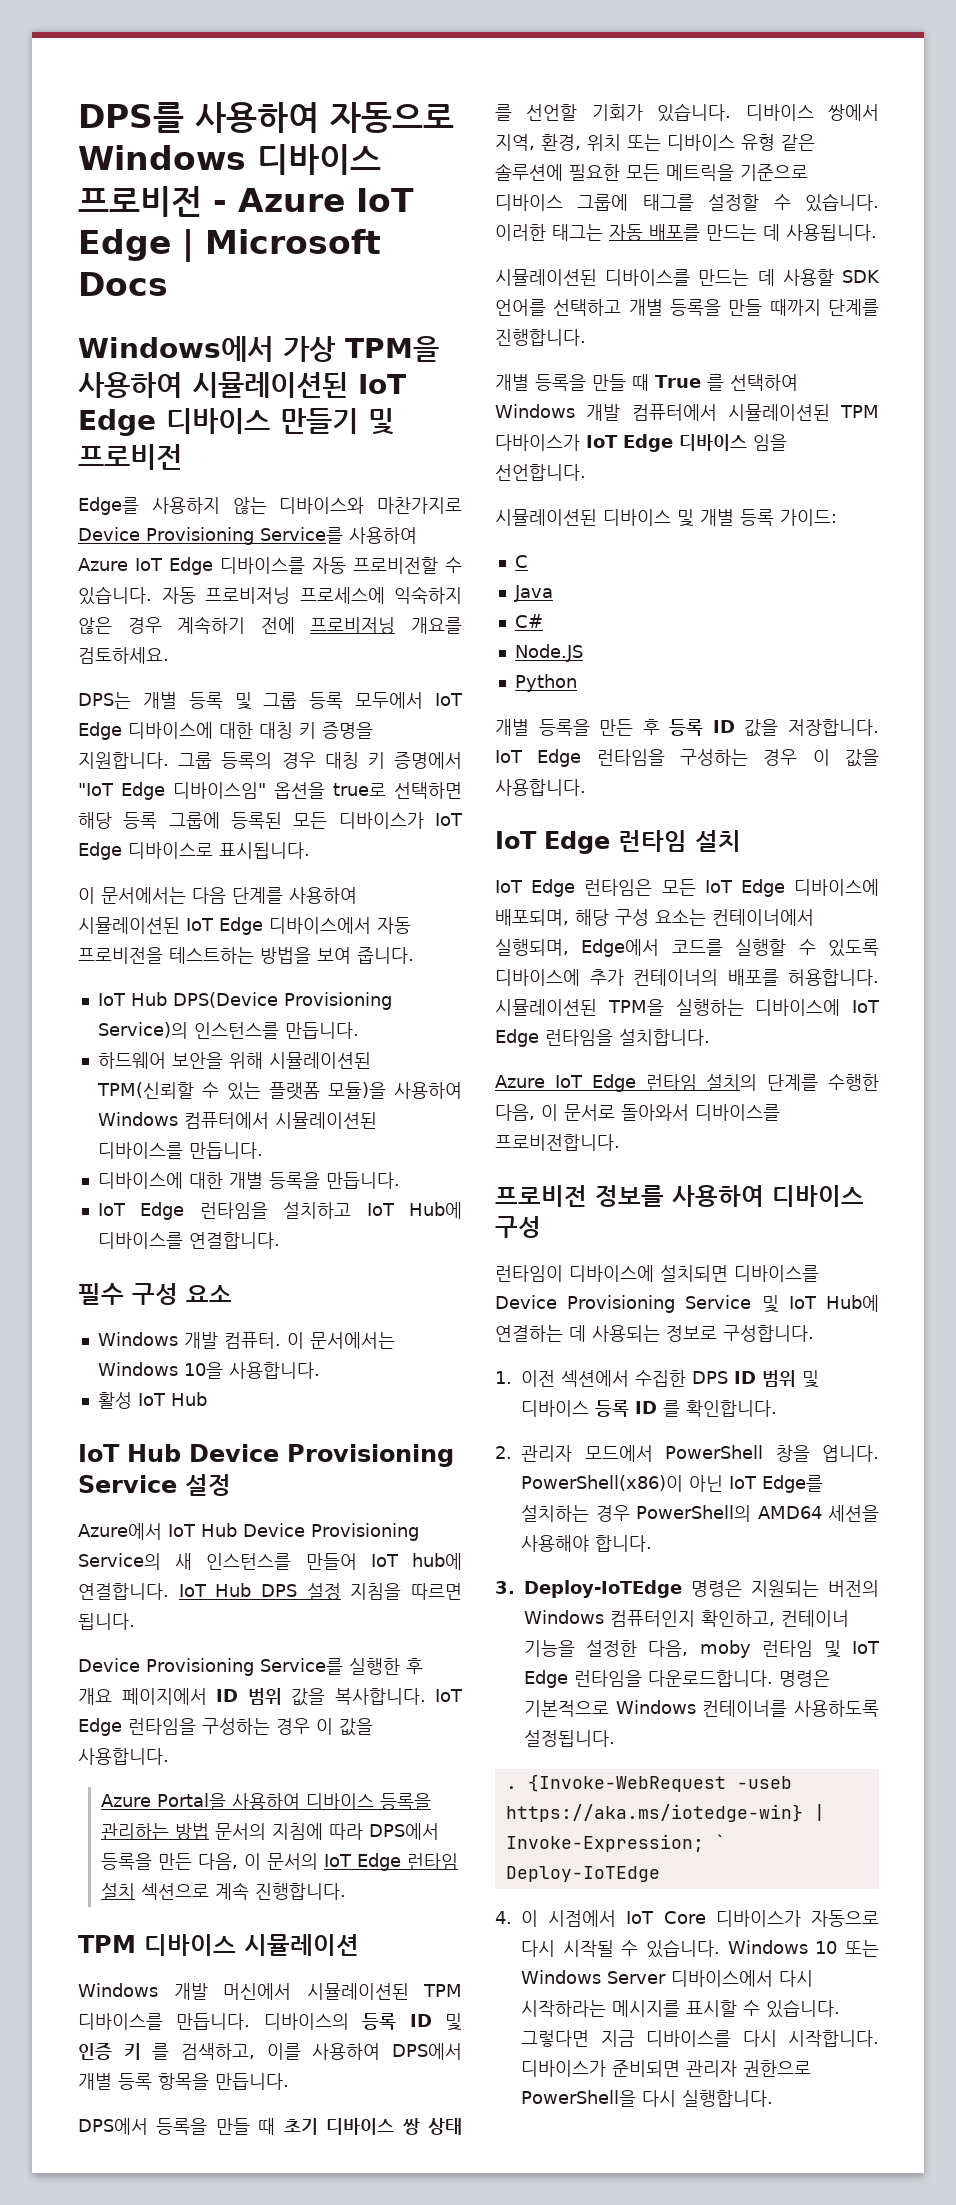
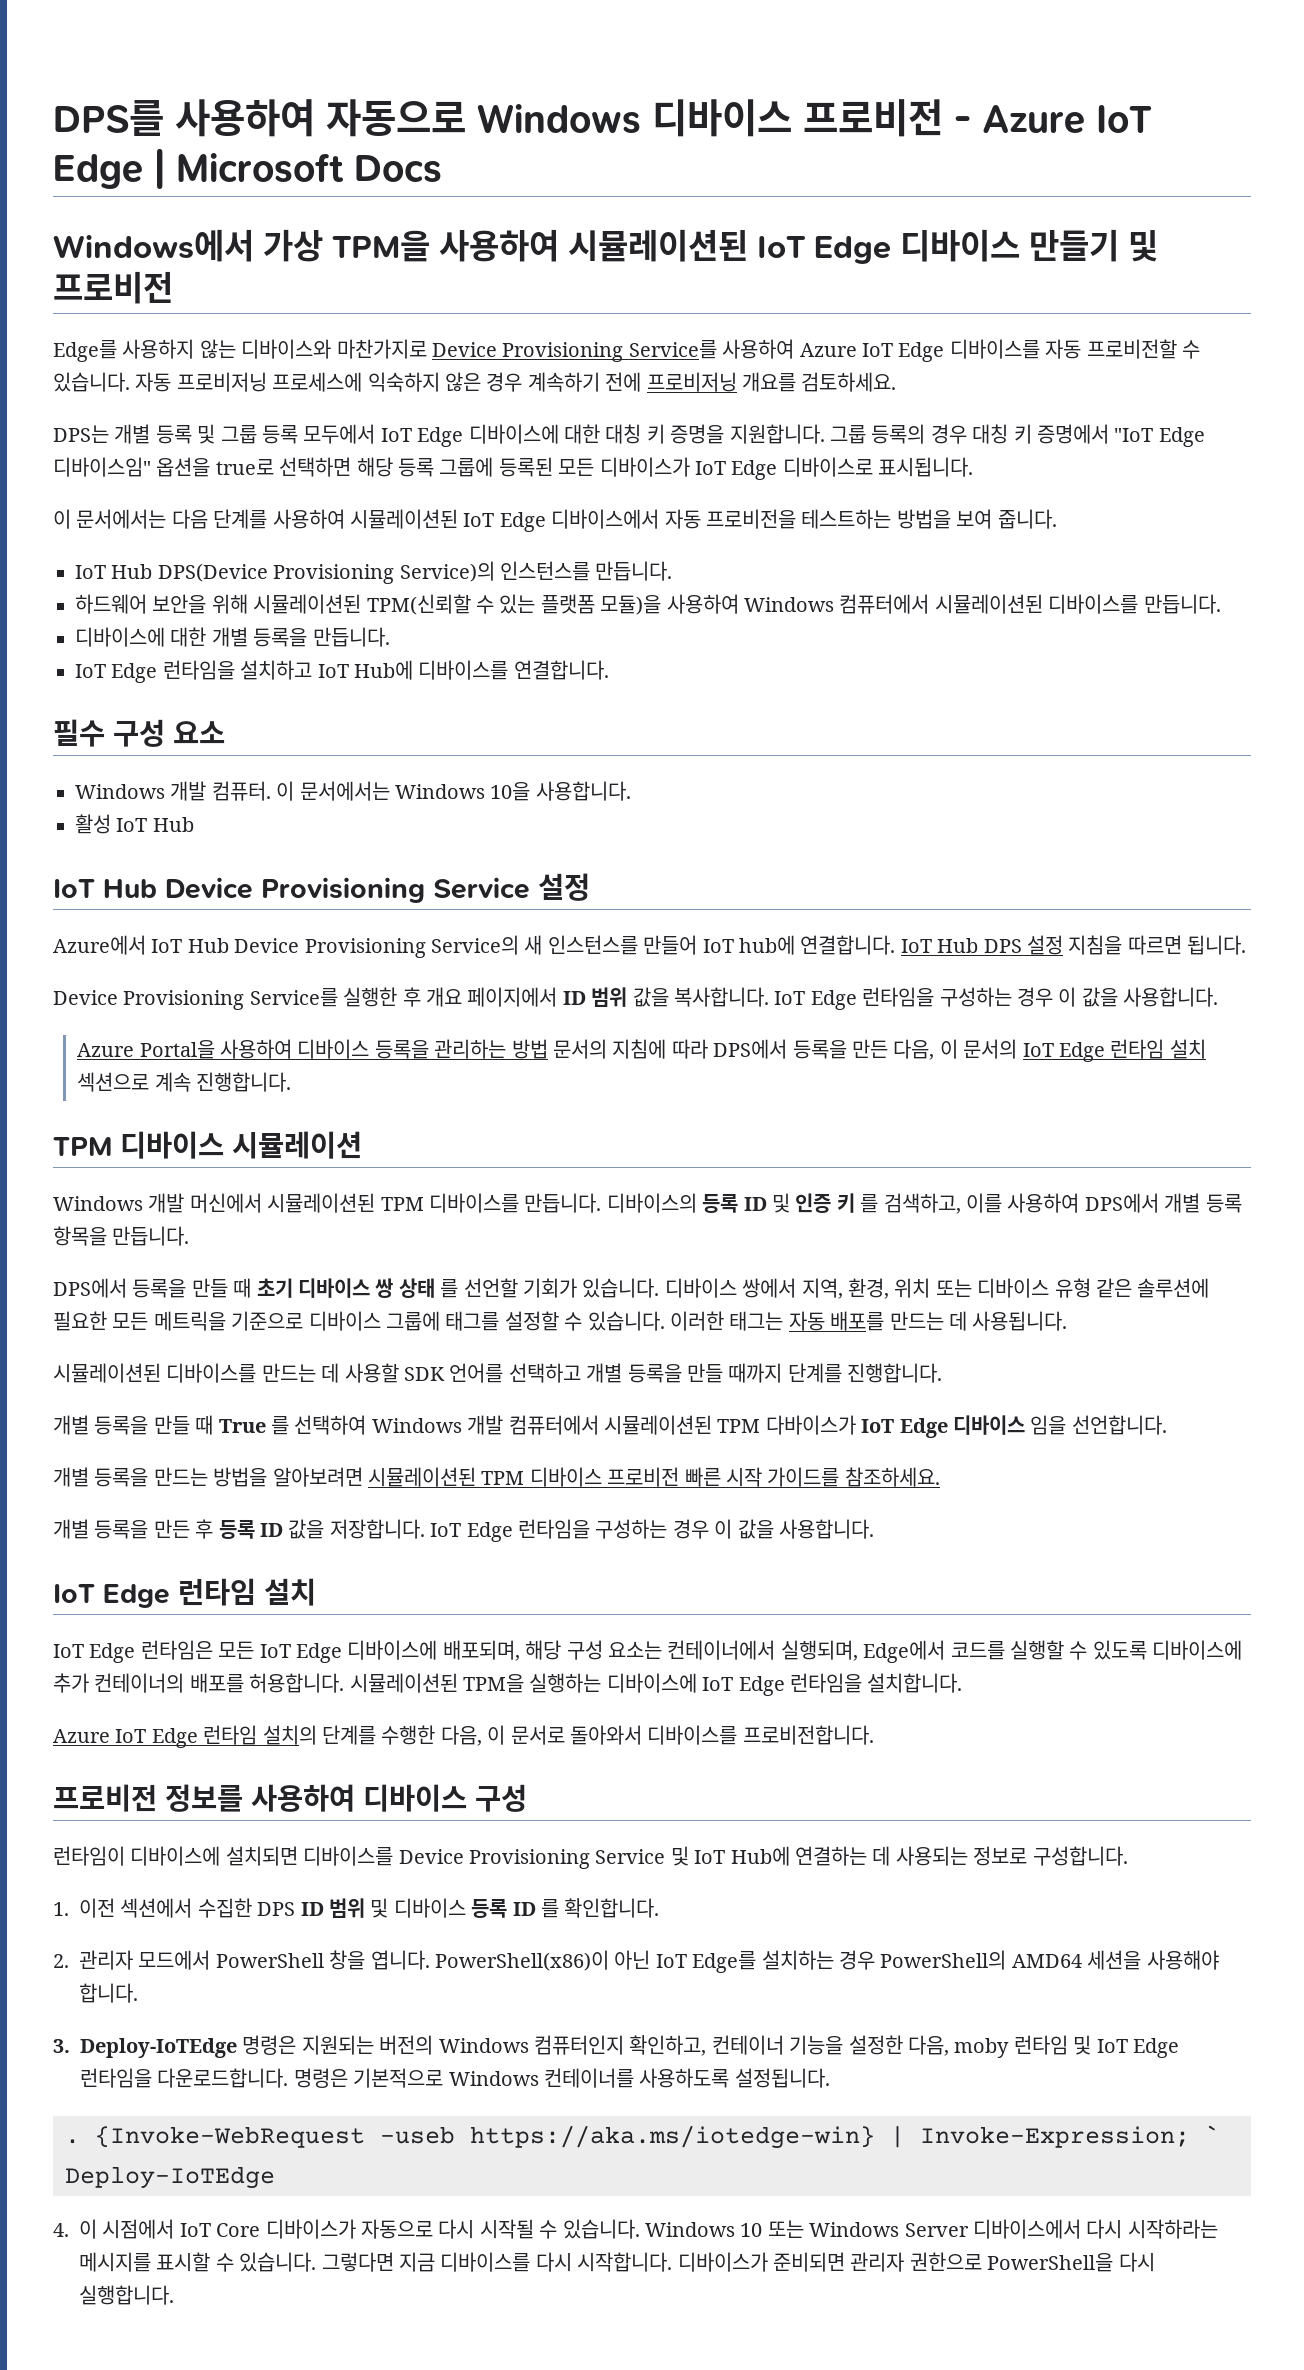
- 시뮬레이션된 디바이스 및 개별 등록 가이드:
- C
- Java
- C#
- Node.JS
- Python
+ 개별 등록을 만드는 방법을 알아보려면 시뮬레이션된 TPM 디바이스 프로비전 빠른 시작 가이드를 참조하세요.

